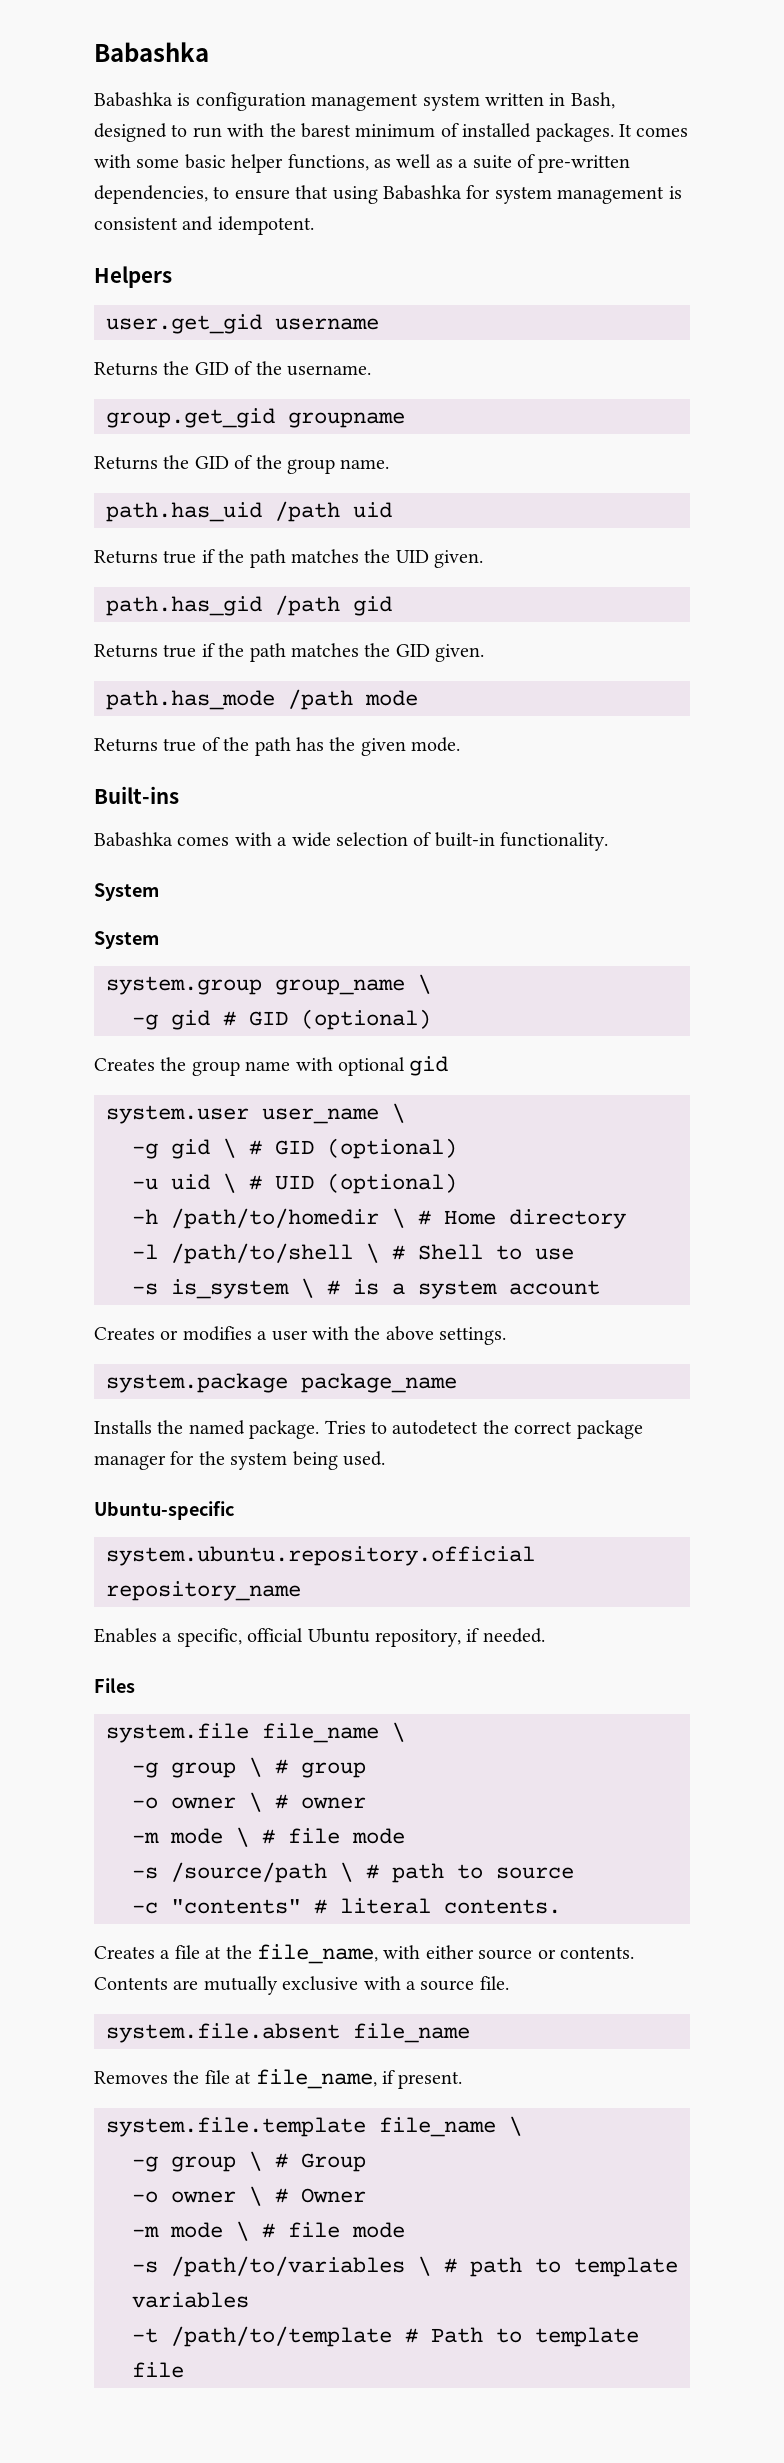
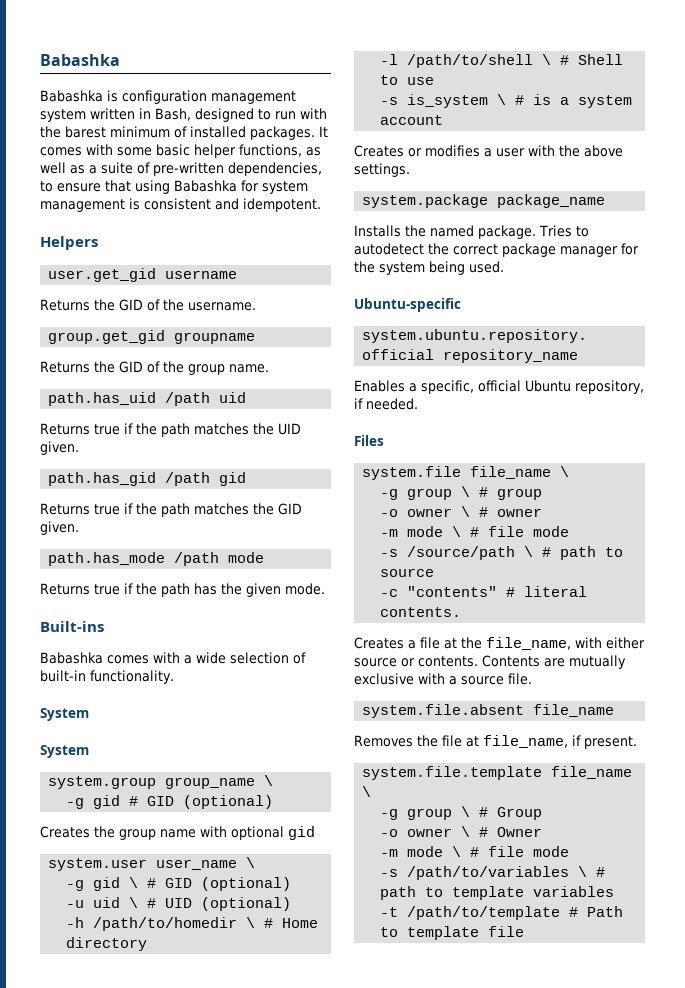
- Returns true of the path has the given mode.
+ Returns true if the path has the given mode.

